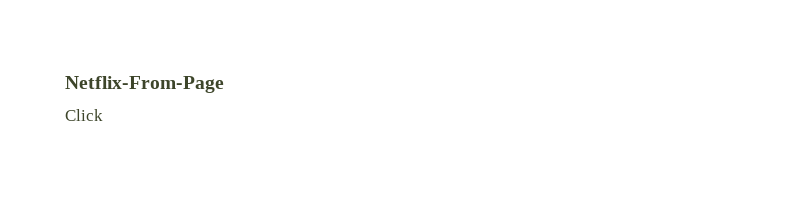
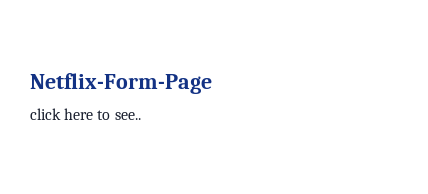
- Netflix-From-Page
- Click
+ Netflix-Form-Page
+ click here to see..

